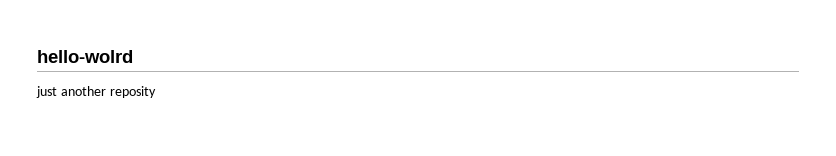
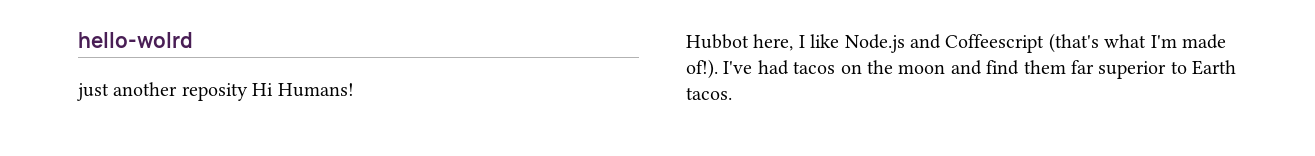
- just another reposity
+ just another reposity Hi Humans!
+ Hubbot here, I like Node.js and Coffeescript (that's what I'm made of!). I've had tacos on the moon and find them far superior to Earth tacos.

